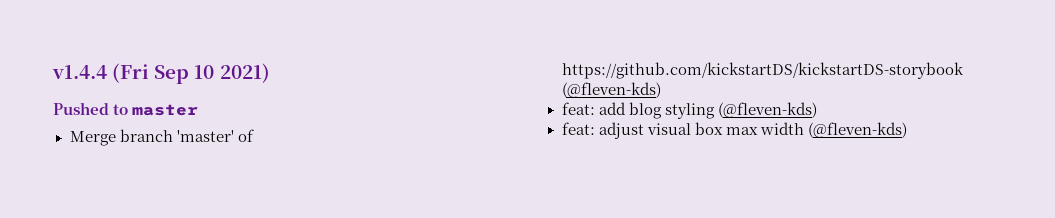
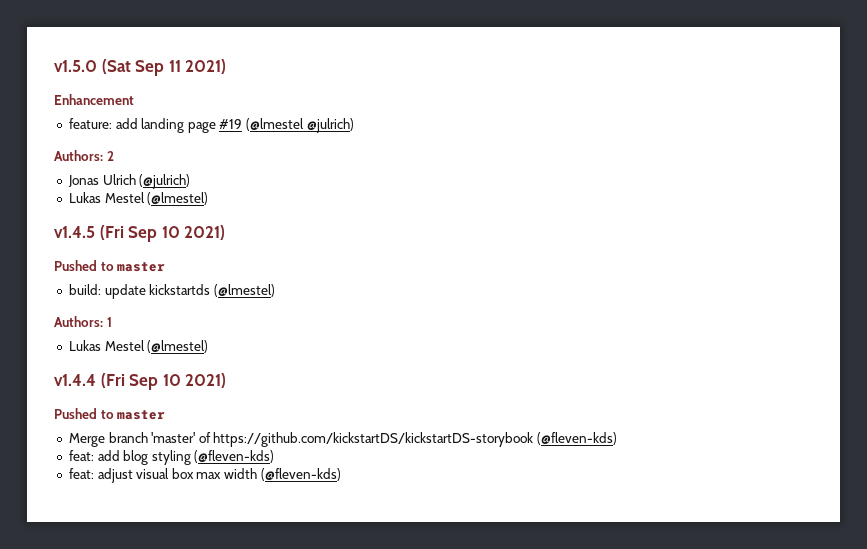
+ v1.5.0 (Sat Sep 11 2021)
+ Enhancement
+ feature: add landing page #19 (@lmestel @julrich)
+ Authors: 2
+ Jonas Ulrich (@julrich)
+ Lukas Mestel (@lmestel)
+ v1.4.5 (Fri Sep 10 2021)
+ Pushed to master
+ build: update kickstartds (@lmestel)
+ Authors: 1
+ Lukas Mestel (@lmestel)

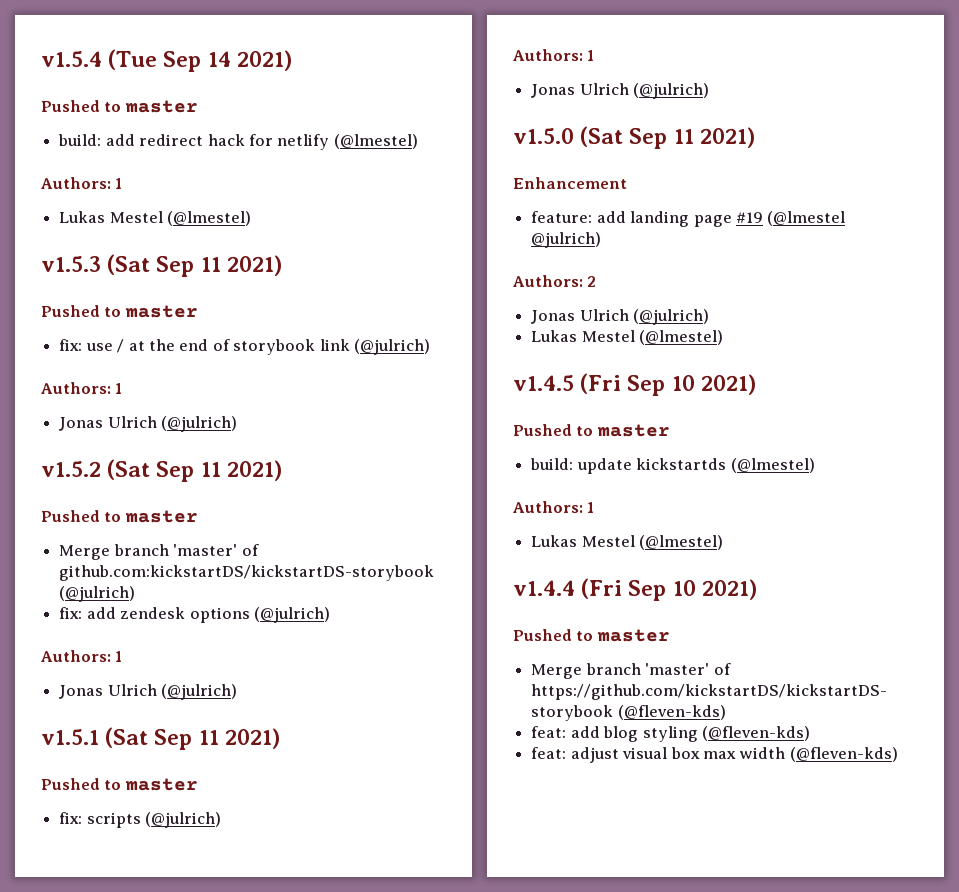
+ v1.5.4 (Tue Sep 14 2021)
+ Pushed to master
+ build: add redirect hack for netlify (@lmestel)
+ Authors: 1
+ Lukas Mestel (@lmestel)
+ v1.5.3 (Sat Sep 11 2021)
+ Pushed to master
+ fix: use / at the end of storybook link (@julrich)
+ Authors: 1
+ Jonas Ulrich (@julrich)
+ v1.5.2 (Sat Sep 11 2021)
+ Pushed to master
+ Merge branch 'master' of github.com:kickstartDS/kickstartDS-storybook (@julrich)
+ fix: add zendesk options (@julrich)
+ Authors: 1
+ Jonas Ulrich (@julrich)
+ v1.5.1 (Sat Sep 11 2021)
+ Pushed to master
+ fix: scripts (@julrich)
+ Authors: 1
+ Jonas Ulrich (@julrich)

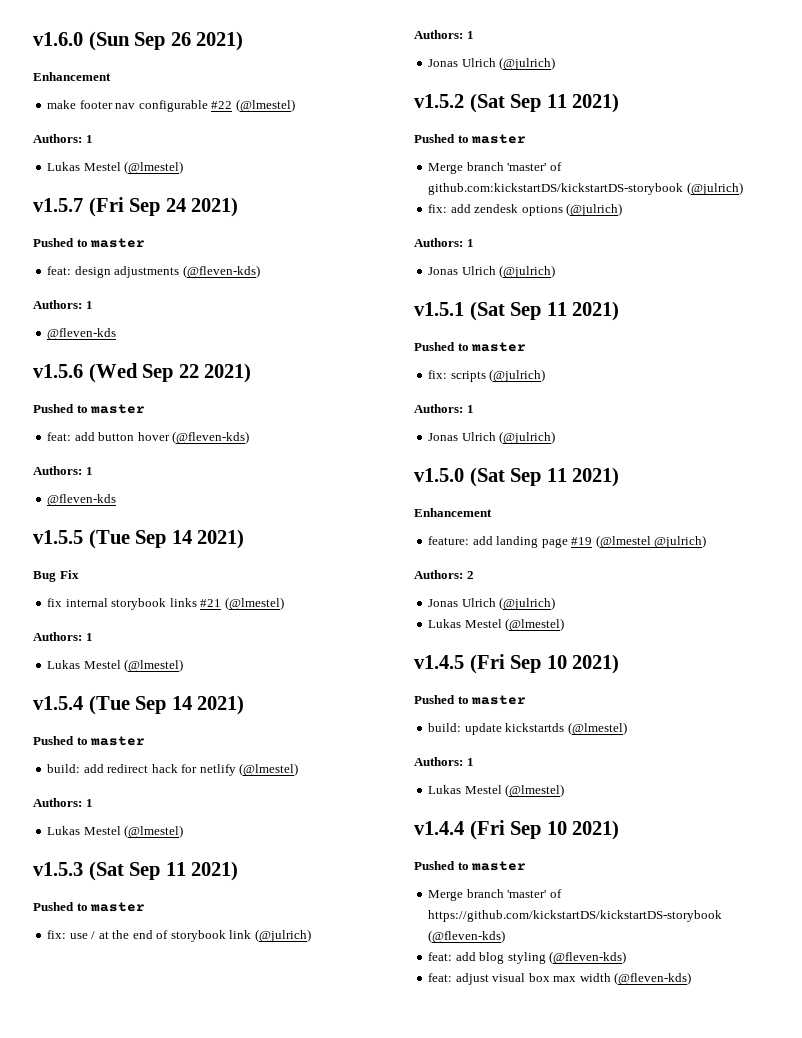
+ v1.6.0 (Sun Sep 26 2021)
+ Enhancement
+ make footer nav configurable #22 (@lmestel)
+ Authors: 1
+ Lukas Mestel (@lmestel)
+ v1.5.7 (Fri Sep 24 2021)
+ Pushed to master
+ feat: design adjustments (@fleven-kds)
+ Authors: 1
+ @fleven-kds
+ v1.5.6 (Wed Sep 22 2021)
+ Pushed to master
+ feat: add button hover (@fleven-kds)
+ Authors: 1
+ @fleven-kds
+ v1.5.5 (Tue Sep 14 2021)
+ Bug Fix
+ fix internal storybook links #21 (@lmestel)
+ Authors: 1
+ Lukas Mestel (@lmestel)

